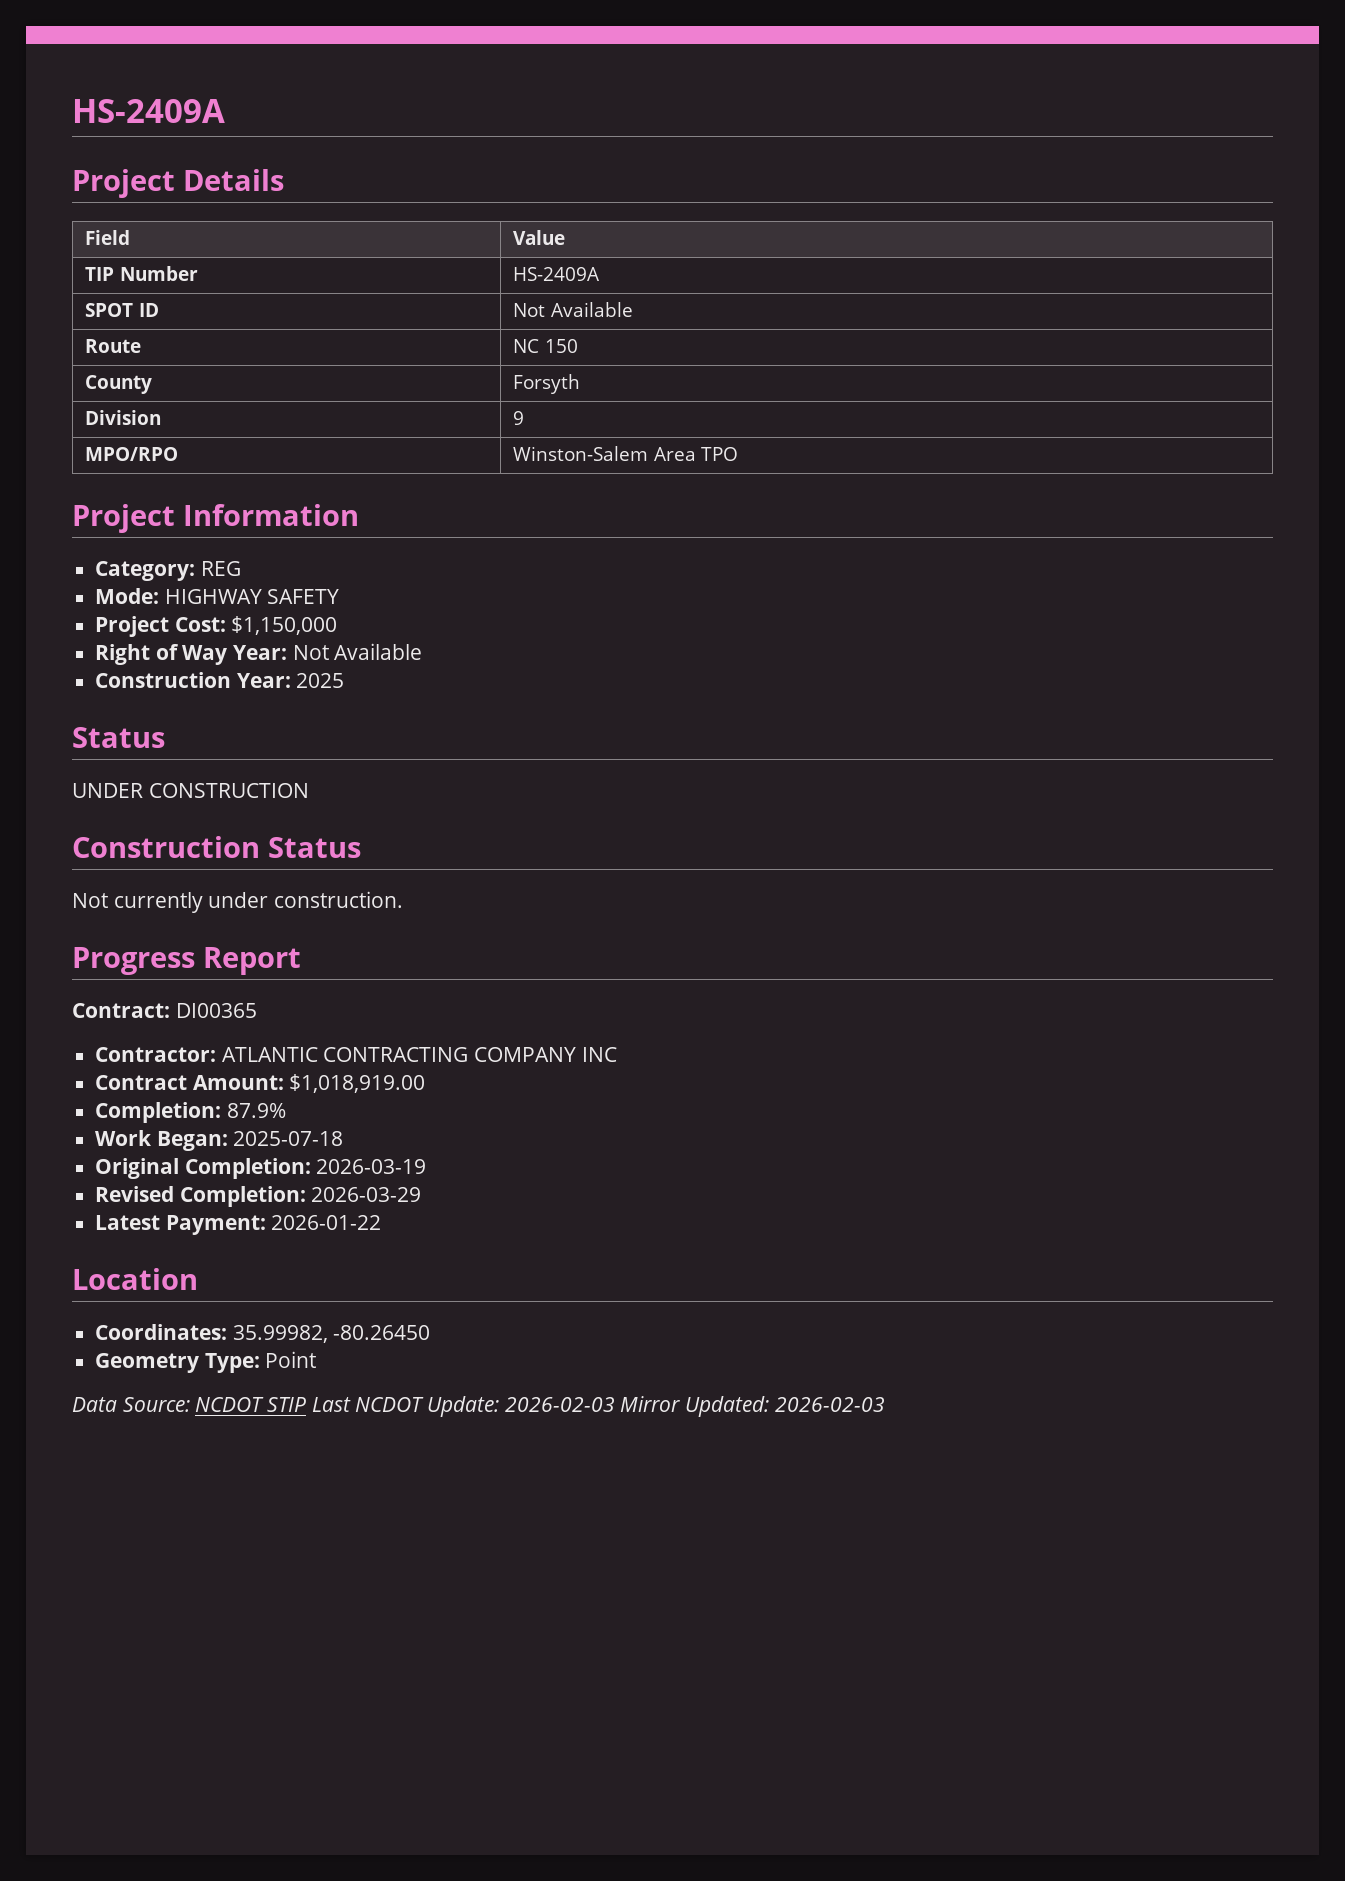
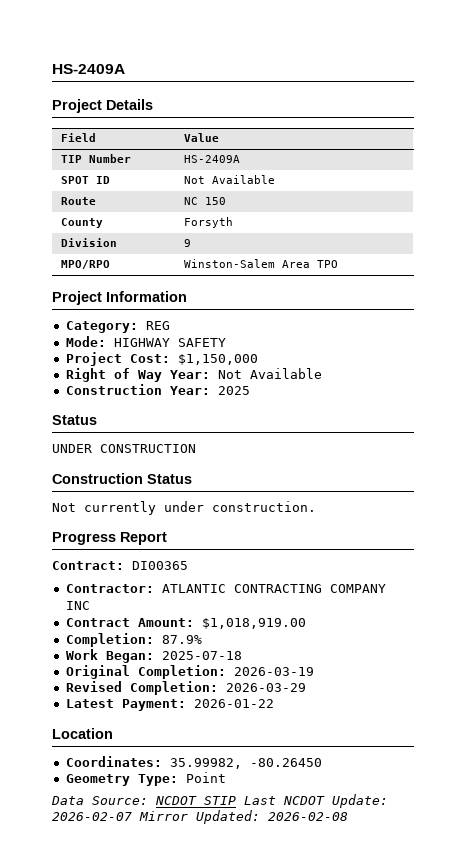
- Data Source: NCDOT STIP Last NCDOT Update: 2026-02-03 Mirror Updated: 2026-02-03
+ Data Source: NCDOT STIP Last NCDOT Update: 2026-02-07 Mirror Updated: 2026-02-08

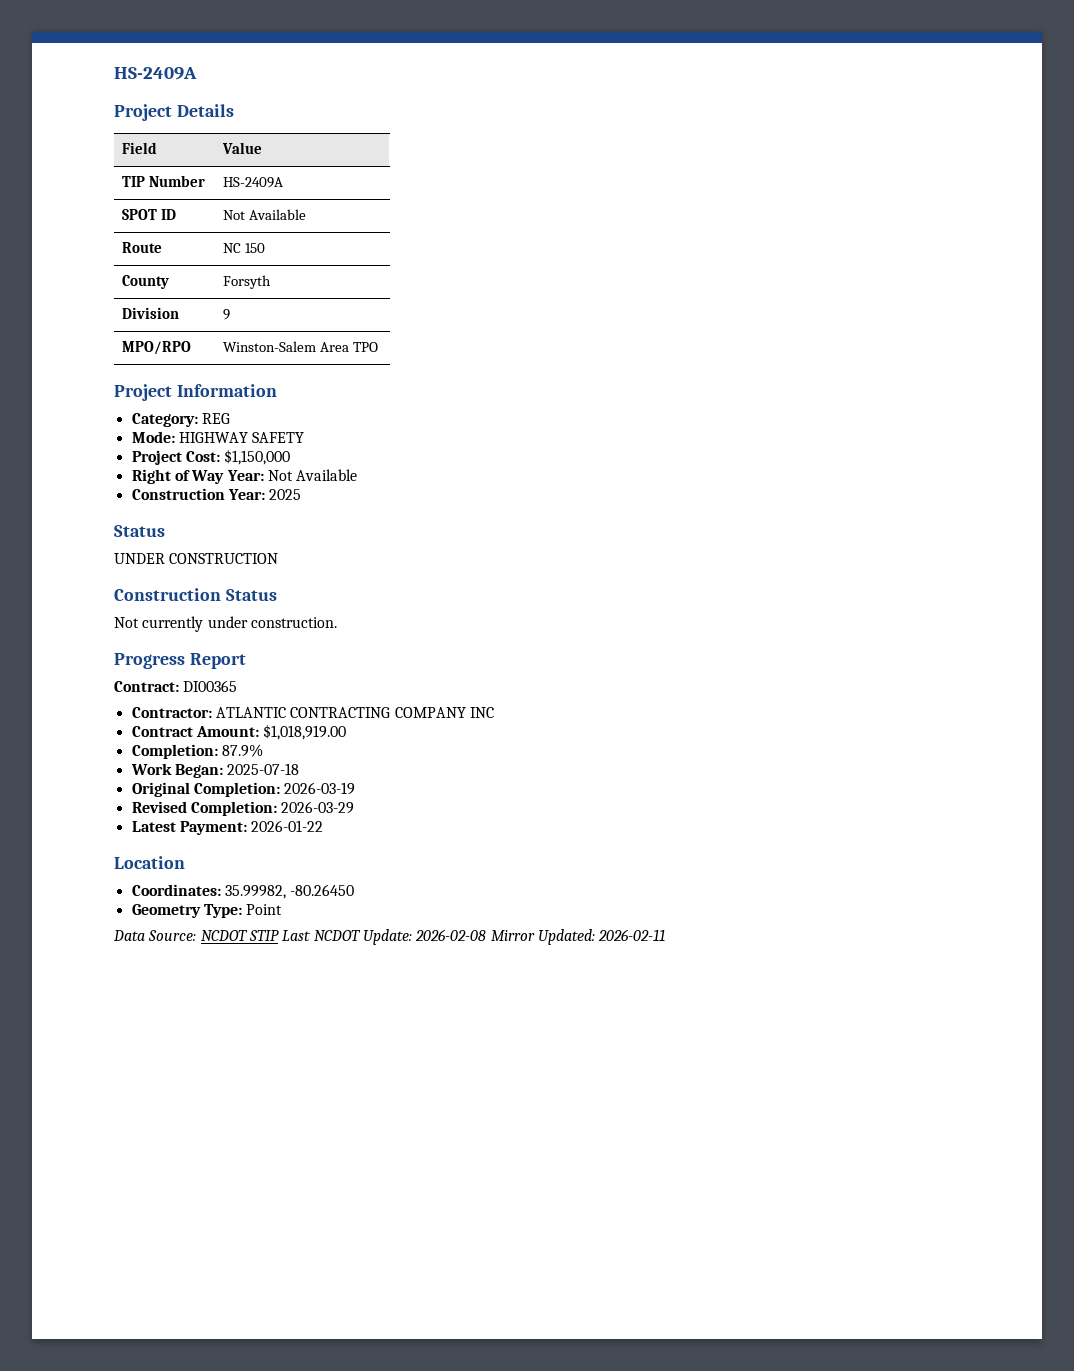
- Data Source: NCDOT STIP Last NCDOT Update: 2026-02-07 Mirror Updated: 2026-02-08
+ Data Source: NCDOT STIP Last NCDOT Update: 2026-02-08 Mirror Updated: 2026-02-11

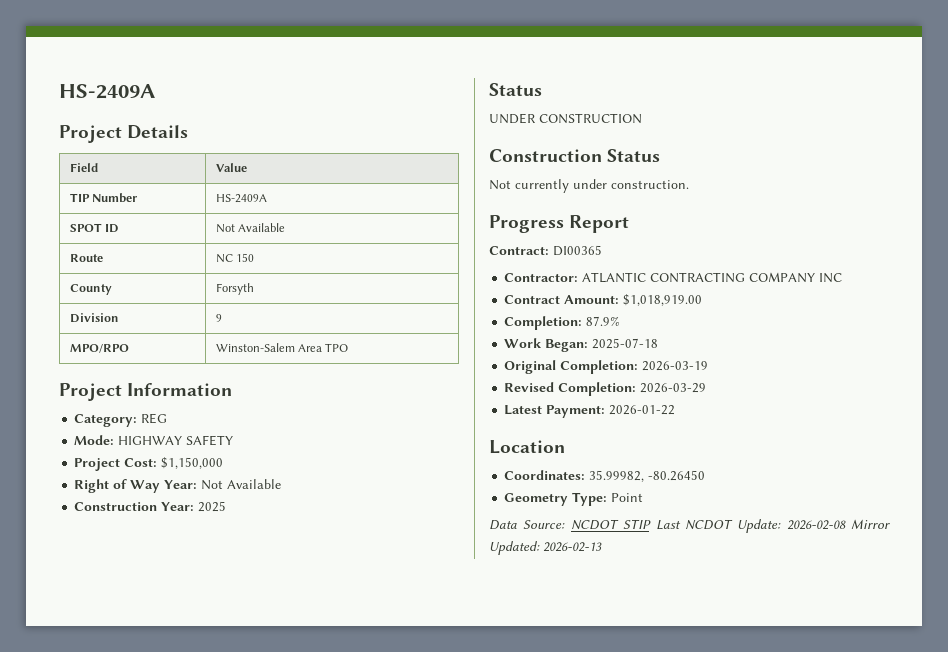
- Data Source: NCDOT STIP Last NCDOT Update: 2026-02-08 Mirror Updated: 2026-02-11
+ Data Source: NCDOT STIP Last NCDOT Update: 2026-02-08 Mirror Updated: 2026-02-13

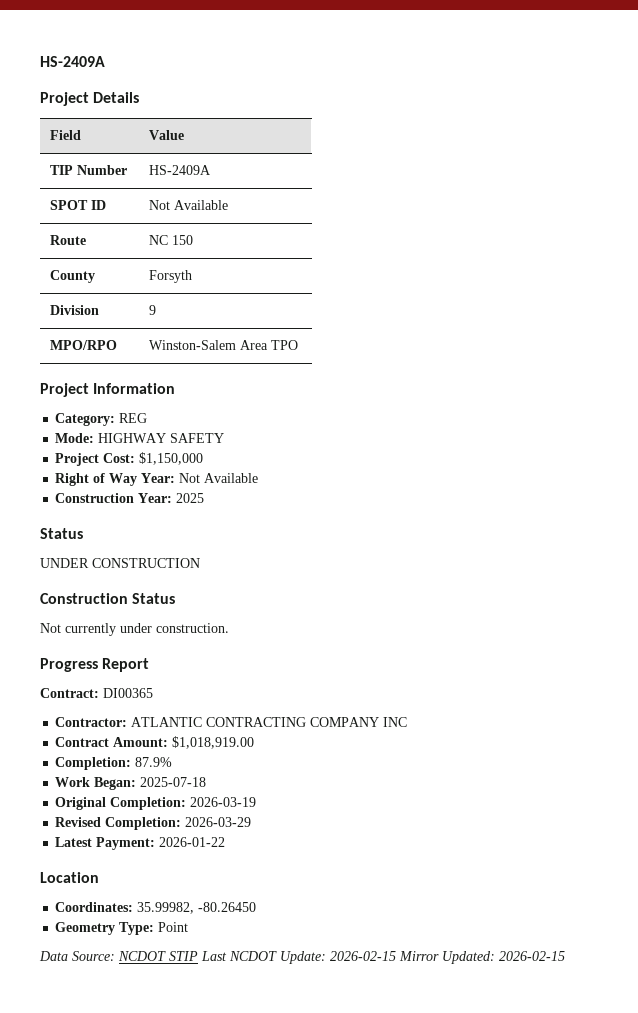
- Data Source: NCDOT STIP Last NCDOT Update: 2026-02-08 Mirror Updated: 2026-02-13
+ Data Source: NCDOT STIP Last NCDOT Update: 2026-02-15 Mirror Updated: 2026-02-15

